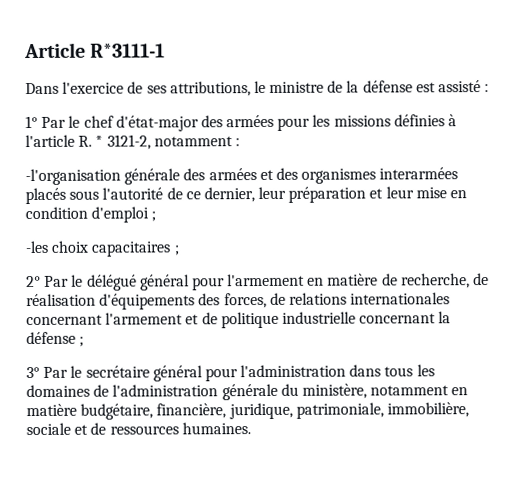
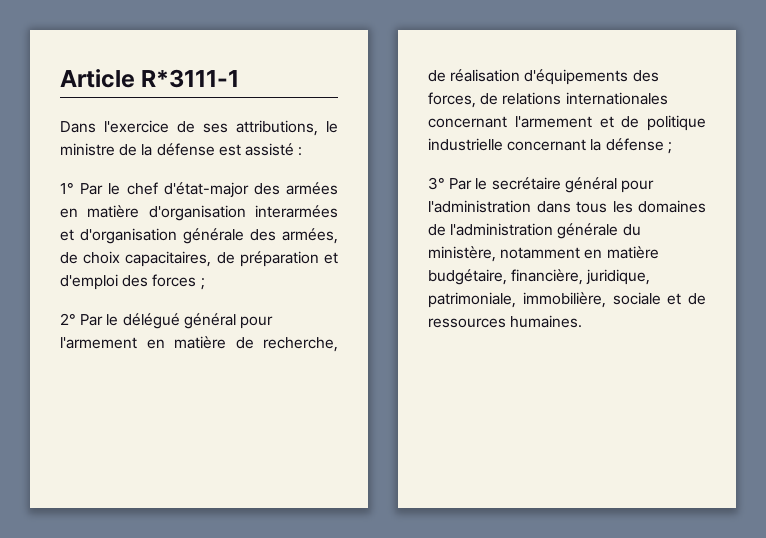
- 1° Par le chef d'état-major des armées pour les missions définies à l'article R. * 3121-2, notamment :
- -l'organisation générale des armées et des organismes interarmées placés sous l'autorité de ce dernier, leur préparation et leur mise en condition d'emploi ;
- -les choix capacitaires ;
+ 1° Par le chef d'état-major des armées en matière d'organisation interarmées et d'organisation générale des armées, de choix capacitaires, de préparation et d'emploi des forces ;

